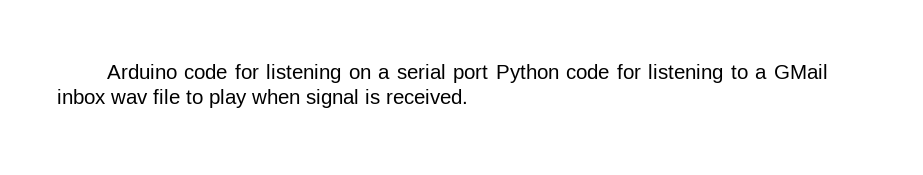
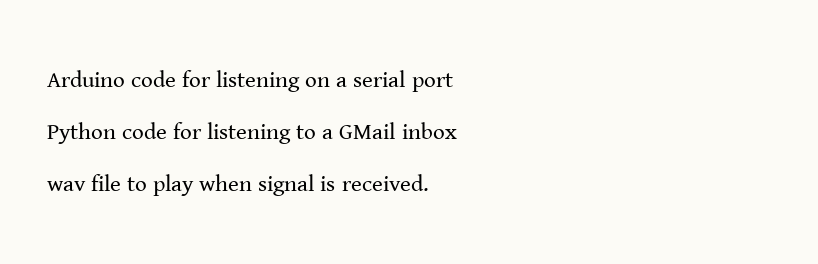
- Arduino code for listening on a serial port Python code for listening to a GMail inbox wav file to play when signal is received.
+ Arduino code for listening on a serial port
+ Python code for listening to a GMail inbox
+ wav file to play when signal is received.

